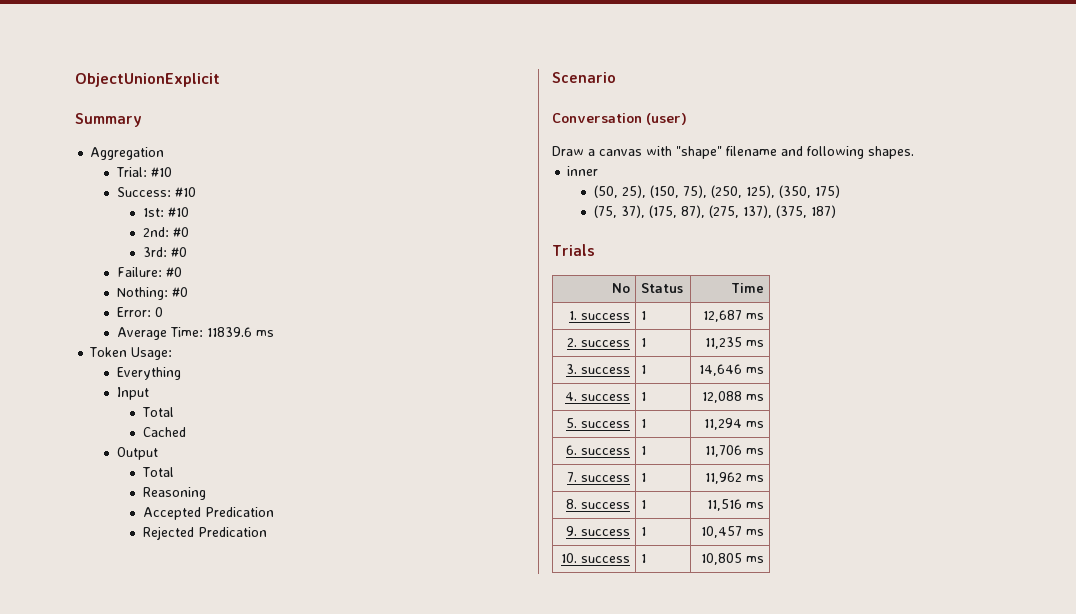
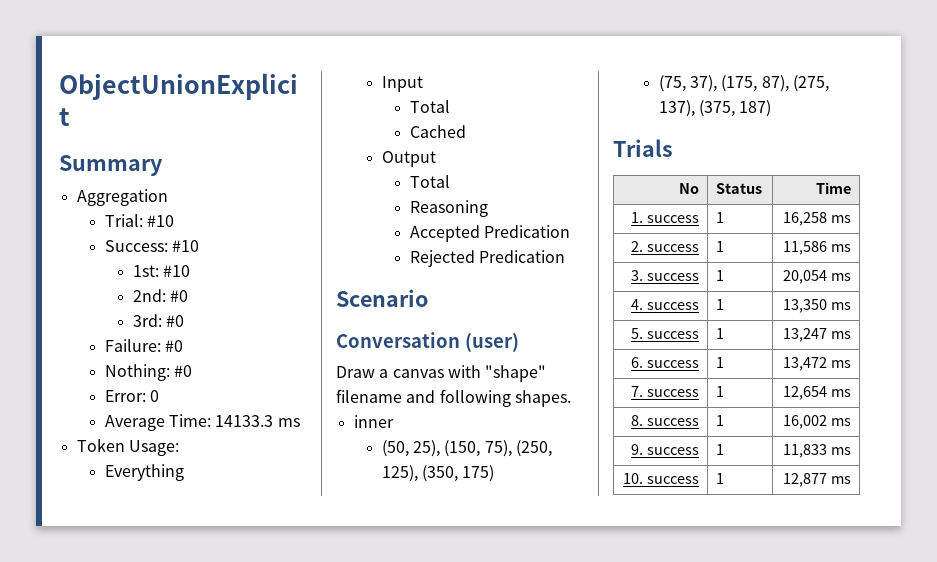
- Average Time: 11839.6 ms
+ Average Time: 14133.3 ms
- 1. success | 1 | 12,687 ms
+ 1. success | 1 | 16,258 ms
- 2. success | 1 | 11,235 ms
+ 2. success | 1 | 11,586 ms
- 3. success | 1 | 14,646 ms
+ 3. success | 1 | 20,054 ms
- 4. success | 1 | 12,088 ms
+ 4. success | 1 | 13,350 ms
- 5. success | 1 | 11,294 ms
+ 5. success | 1 | 13,247 ms
- 6. success | 1 | 11,706 ms
+ 6. success | 1 | 13,472 ms
- 7. success | 1 | 11,962 ms
+ 7. success | 1 | 12,654 ms
- 8. success | 1 | 11,516 ms
+ 8. success | 1 | 16,002 ms
- 9. success | 1 | 10,457 ms
+ 9. success | 1 | 11,833 ms
- 10. success | 1 | 10,805 ms
+ 10. success | 1 | 12,877 ms

